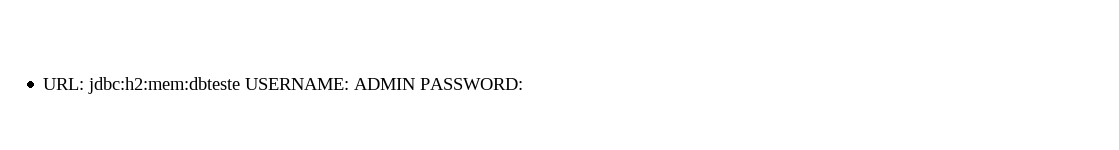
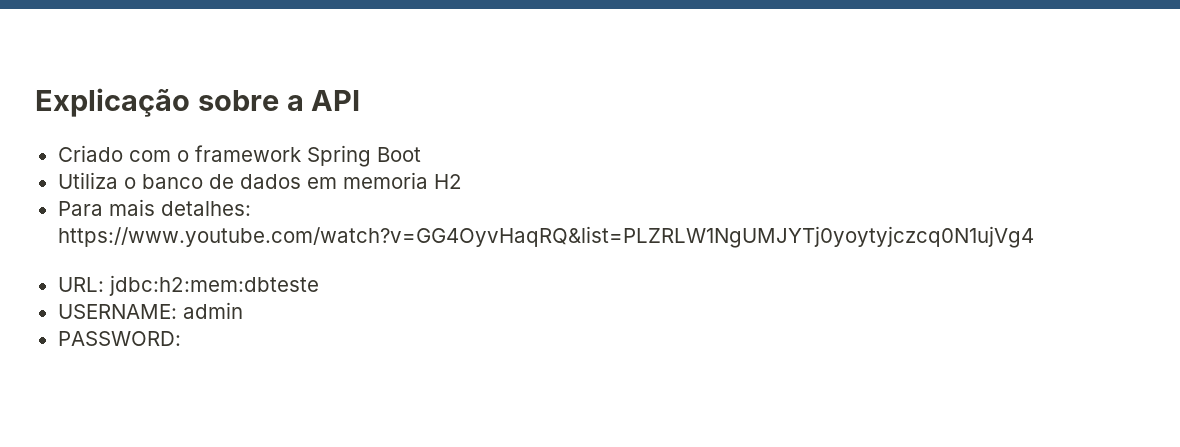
+ Explicação sobre a API
+ Criado com o framework Spring Boot
+ Utiliza o banco de dados em memoria H2
+ Para mais detalhes: https://www.youtube.com/watch?v=GG4OyvHaqRQ&list=PLZRLW1NgUMJYTj0yoytyjczcq0N1ujVg4
- URL: jdbc:h2:mem:dbteste USERNAME: ADMIN PASSWORD:
+ URL: jdbc:h2:mem:dbteste
+ USERNAME: admin
+ PASSWORD:

